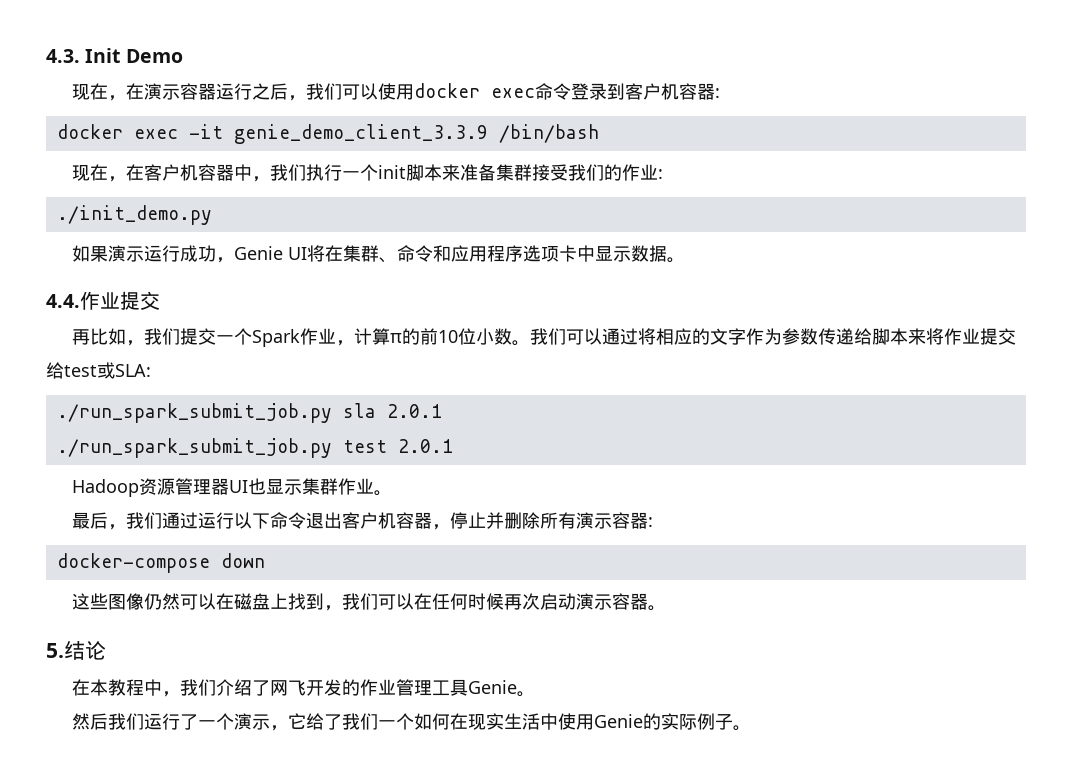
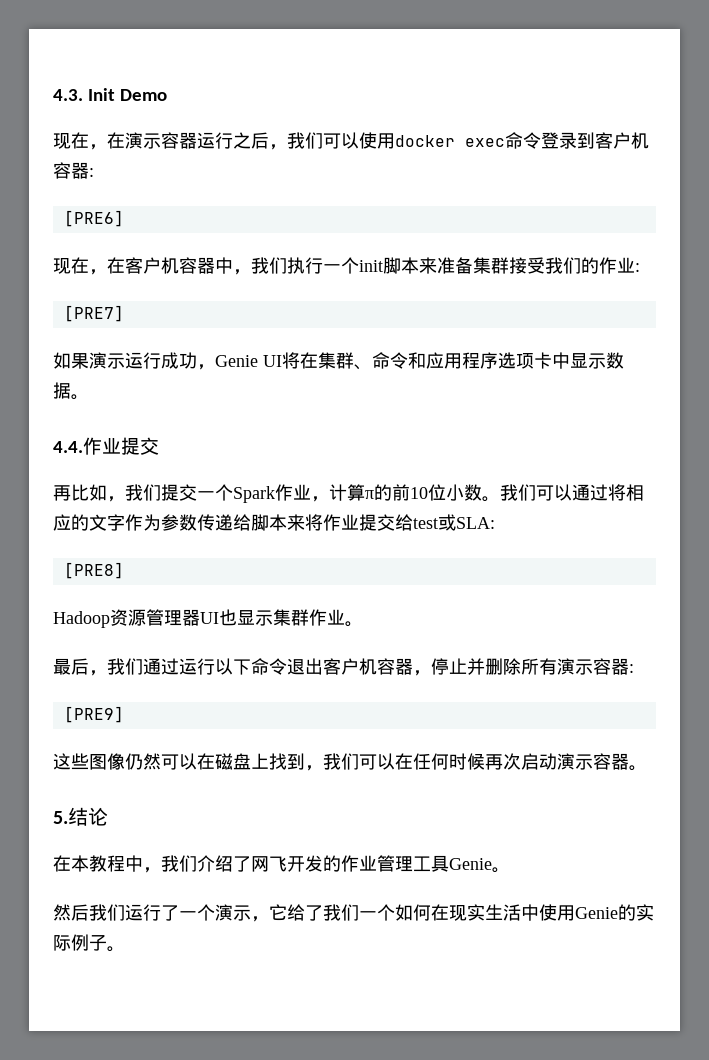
- docker exec -it genie_demo_client_3.3.9 /bin/bash
+ [PRE6]
- ./init_demo.py
+ [PRE7]
- ./run_spark_submit_job.py sla 2.0.1
- ./run_spark_submit_job.py test 2.0.1
+ [PRE8]
- docker-compose down
+ [PRE9]

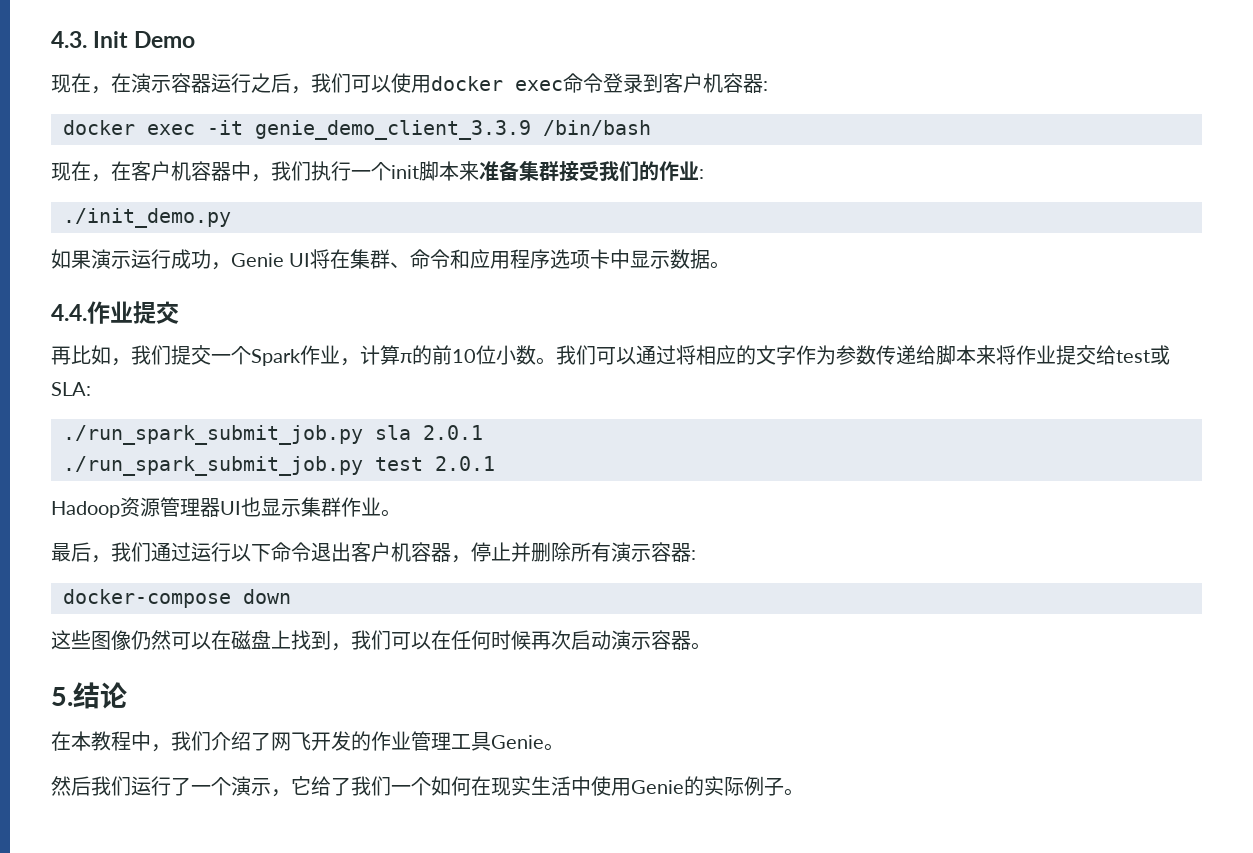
- [PRE6]
+ docker exec -it genie_demo_client_3.3.9 /bin/bash
- [PRE7]
+ ./init_demo.py
- [PRE8]
+ ./run_spark_submit_job.py sla 2.0.1
+ ./run_spark_submit_job.py test 2.0.1
- [PRE9]
+ docker-compose down

